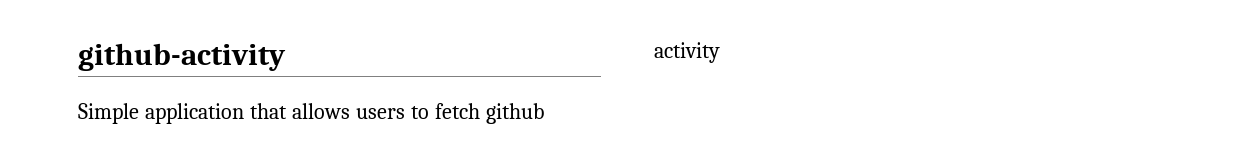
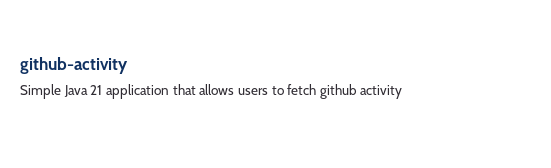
- Simple application that allows users to fetch github activity
+ Simple Java 21 application that allows users to fetch github activity

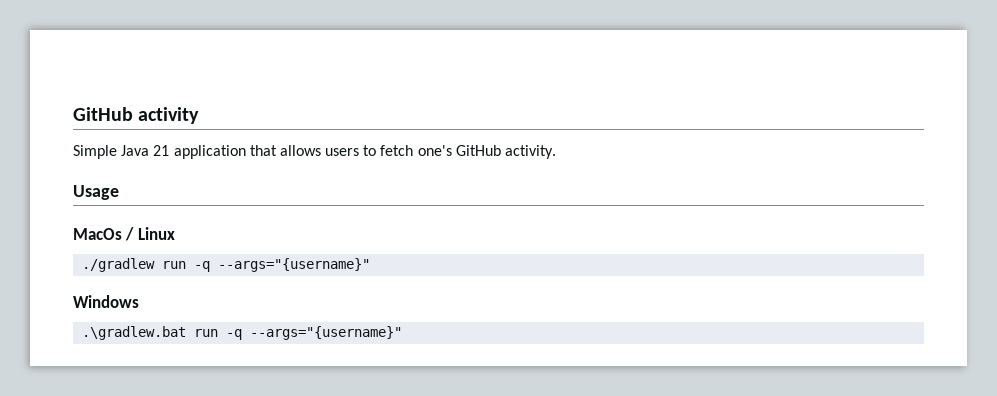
- github-activity
+ GitHub activity
- Simple Java 21 application that allows users to fetch github activity
+ Simple Java 21 application that allows users to fetch one's GitHub activity.
+ Usage
+ MacOs / Linux
+ ./gradlew run -q --args="{username}"
+ Windows
+ .\gradlew.bat run -q --args="{username}"

